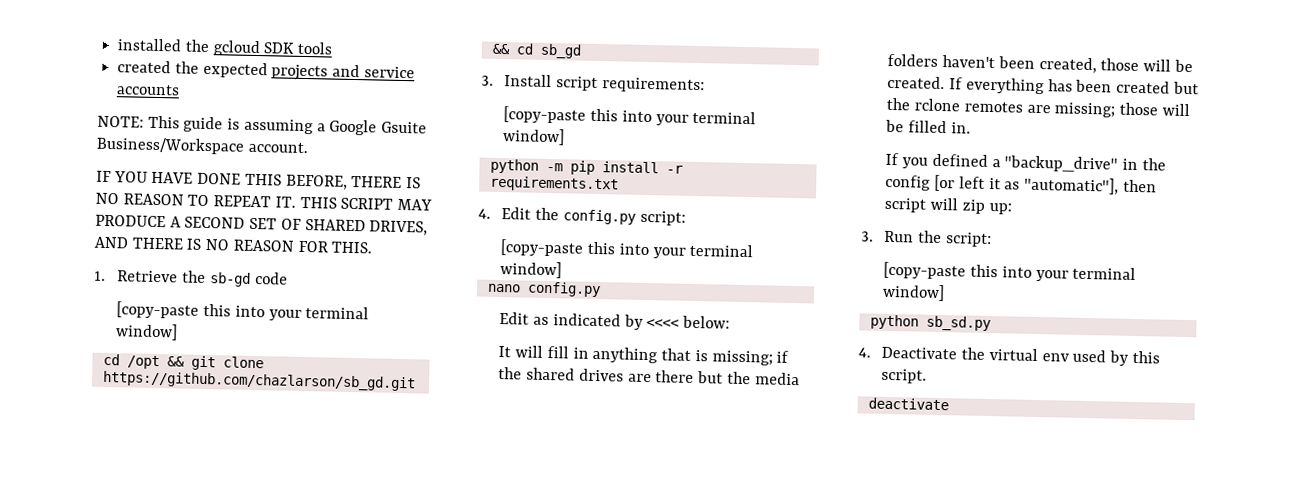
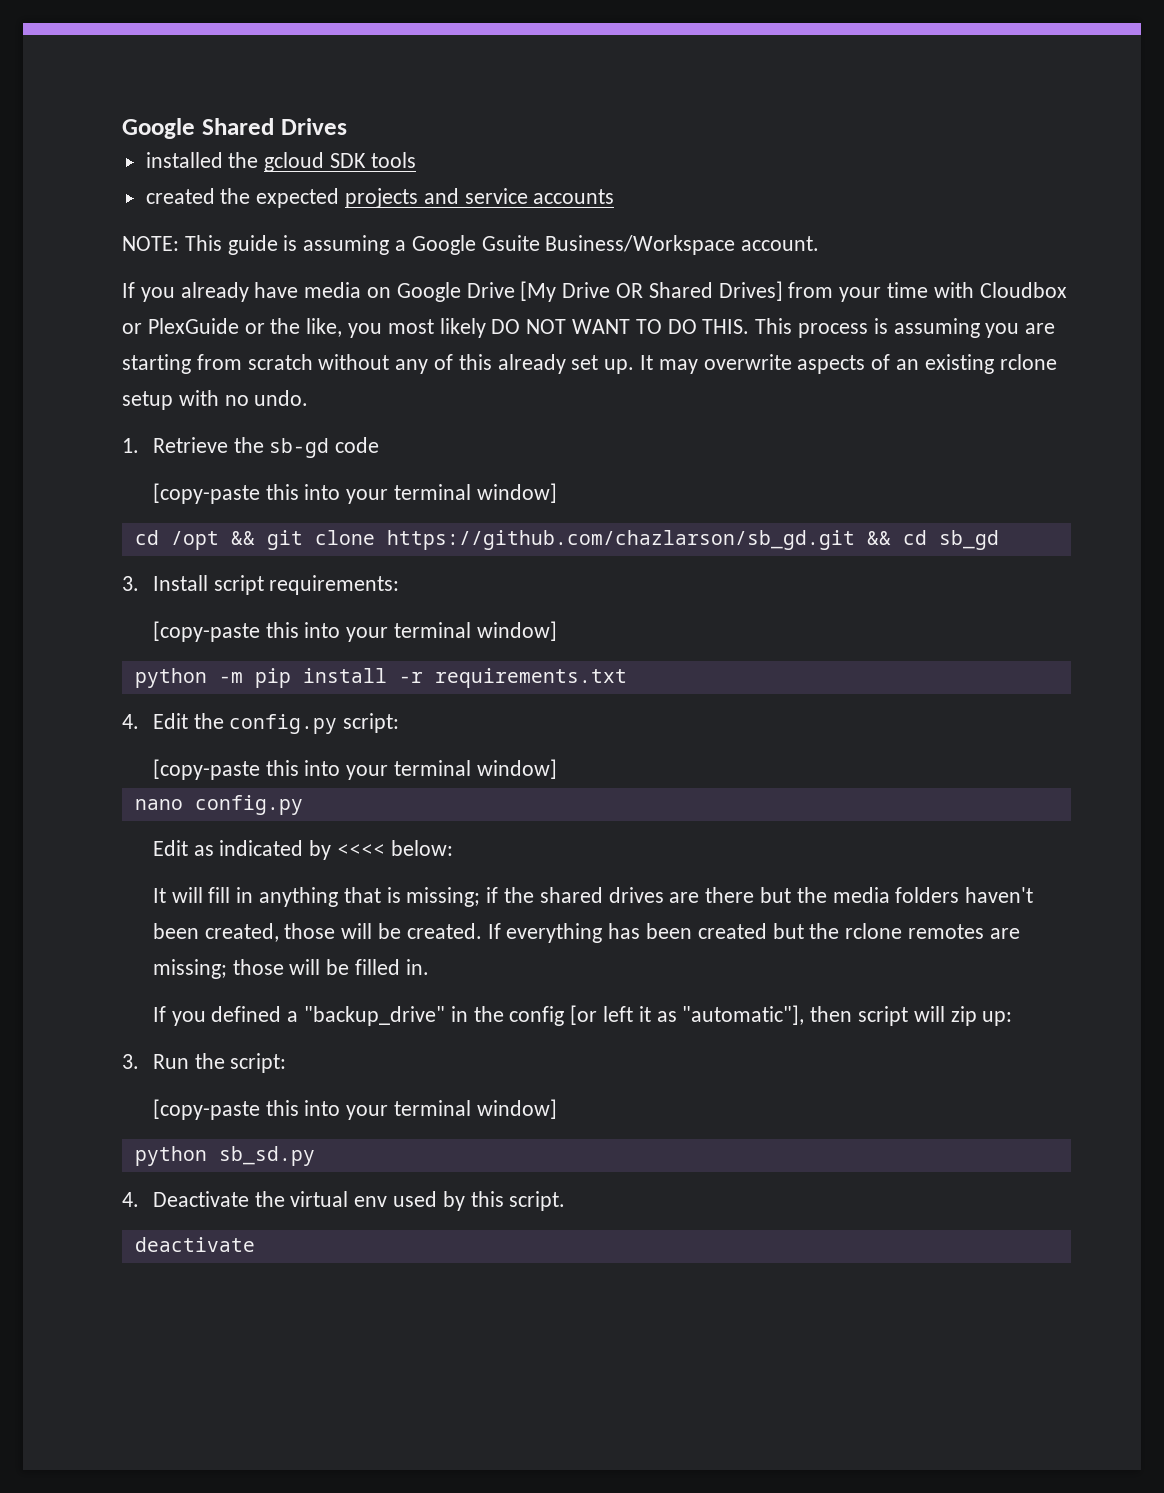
+ Google Shared Drives
- IF YOU HAVE DONE THIS BEFORE, THERE IS NO REASON TO REPEAT IT. THIS SCRIPT MAY PRODUCE A SECOND SET OF SHARED DRIVES, AND THERE IS NO REASON FOR THIS.
+ If you already have media on Google Drive [My Drive OR Shared Drives] from your time with Cloudbox or PlexGuide or the like, you most likely DO NOT WANT TO DO THIS. This process is assuming you are starting from scratch without any of this already set up. It may overwrite aspects of an existing rclone setup with no undo.

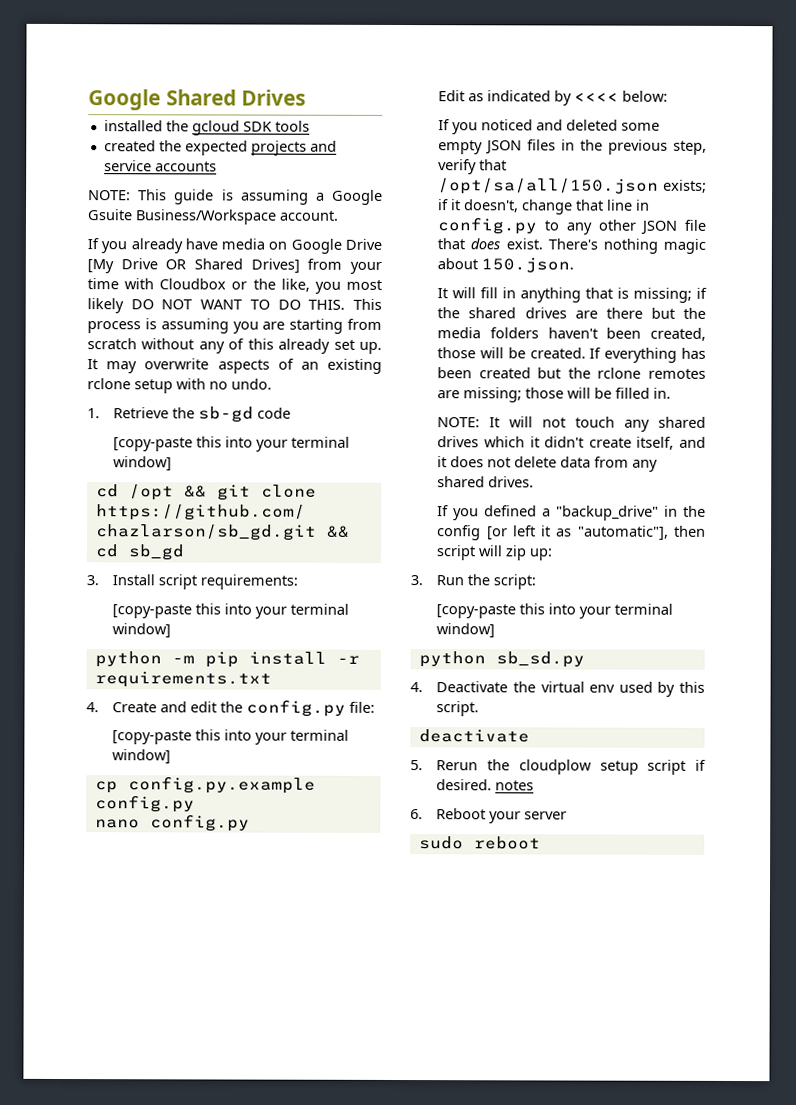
- If you already have media on Google Drive [My Drive OR Shared Drives] from your time with Cloudbox or PlexGuide or the like, you most likely DO NOT WANT TO DO THIS.
+ If you already have media on Google Drive [My Drive OR Shared Drives] from your time with Cloudbox or the like, you most likely DO NOT WANT TO DO THIS.
- 4. Edit the config.py script:
+ 4. Create and edit the config.py file:
  [copy-paste this into your terminal window]
+ cp config.py.example config.py
+ If you noticed and deleted some empty JSON files in the previous step, verify that /opt/sa/all/150.json exists; if it doesn't, change that line in config.py to any other JSON file that does exist. There's nothing magic about 150.json.
+ NOTE: It will not touch any shared drives which it didn't create itself, and it does not delete data from any shared drives.
+ 5. Rerun the cloudplow setup script if desired. notes
+ 6. Reboot your server
+ sudo reboot

